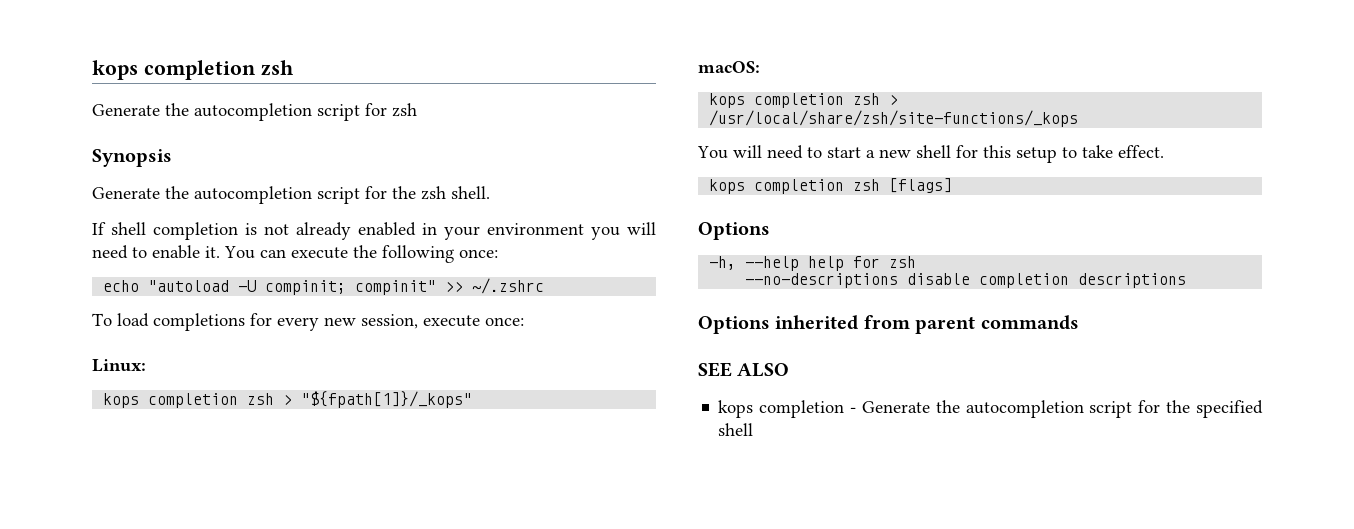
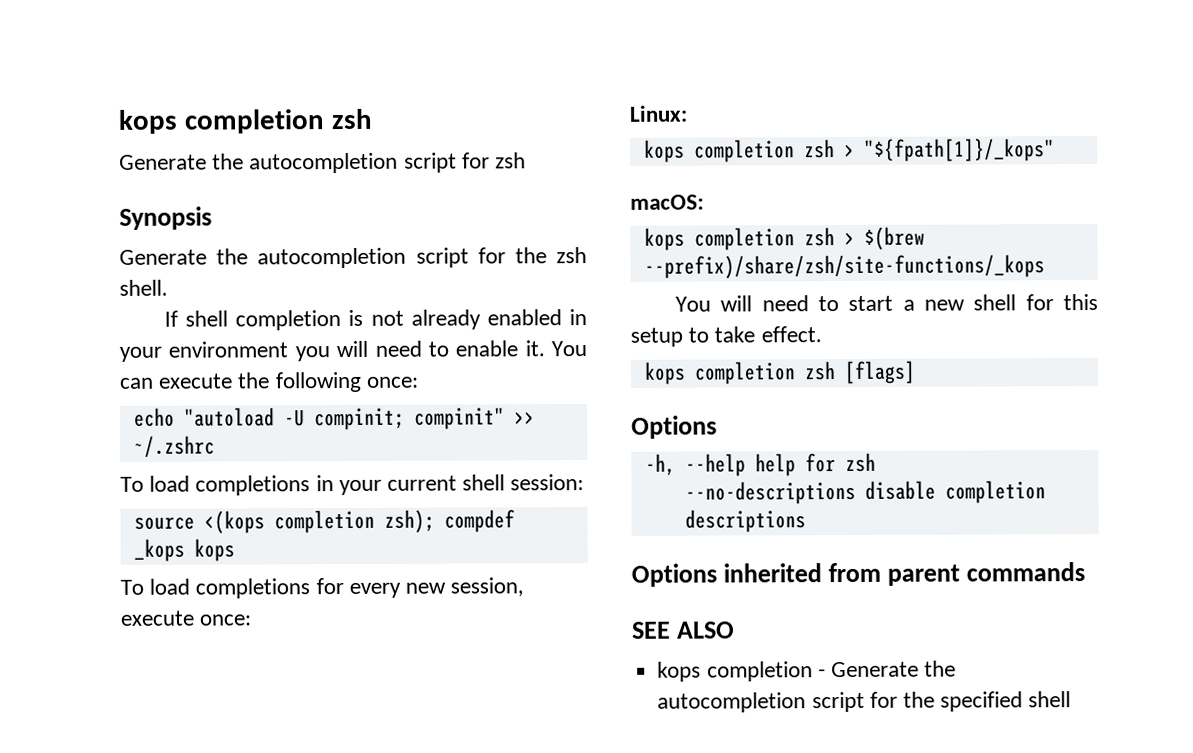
+ To load completions in your current shell session:
+ source <(kops completion zsh); compdef _kops kops
- kops completion zsh > /usr/local/share/zsh/site-functions/_kops
+ kops completion zsh > $(brew --prefix)/share/zsh/site-functions/_kops

